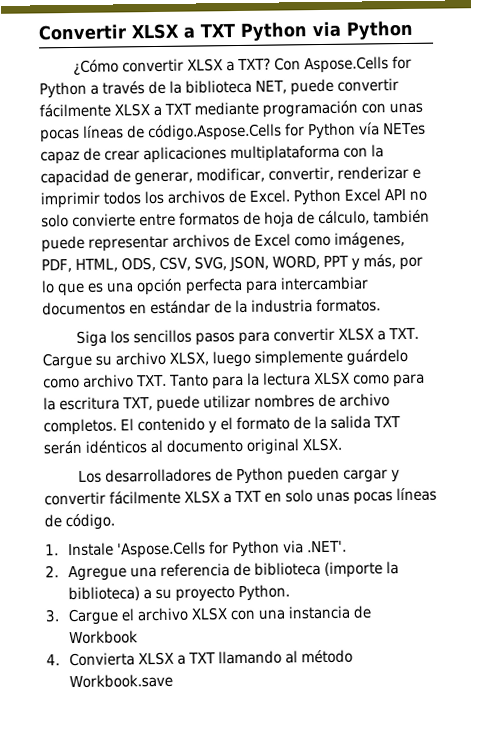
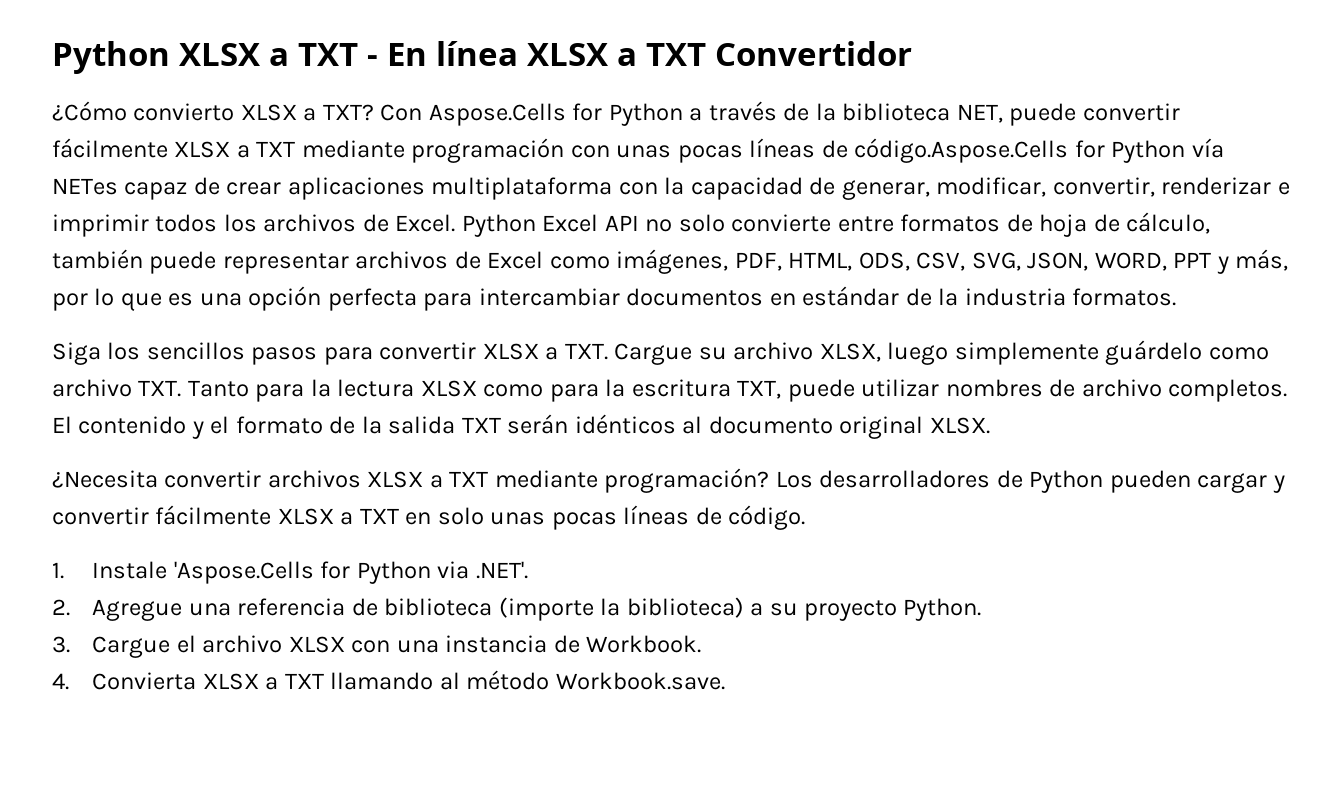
- Convertir XLSX a TXT Python via Python
+ Python XLSX a TXT - En línea XLSX a TXT Convertidor
- ¿Cómo convertir XLSX a TXT?
+ ¿Cómo convierto XLSX a TXT?
+ ¿Necesita convertir archivos XLSX a TXT mediante programación?
- 3. Cargue el archivo XLSX con una instancia de Workbook
+ 3. Cargue el archivo XLSX con una instancia de Workbook.
- 4. Convierta XLSX a TXT llamando al método Workbook.save
+ 4. Convierta XLSX a TXT llamando al método Workbook.save.

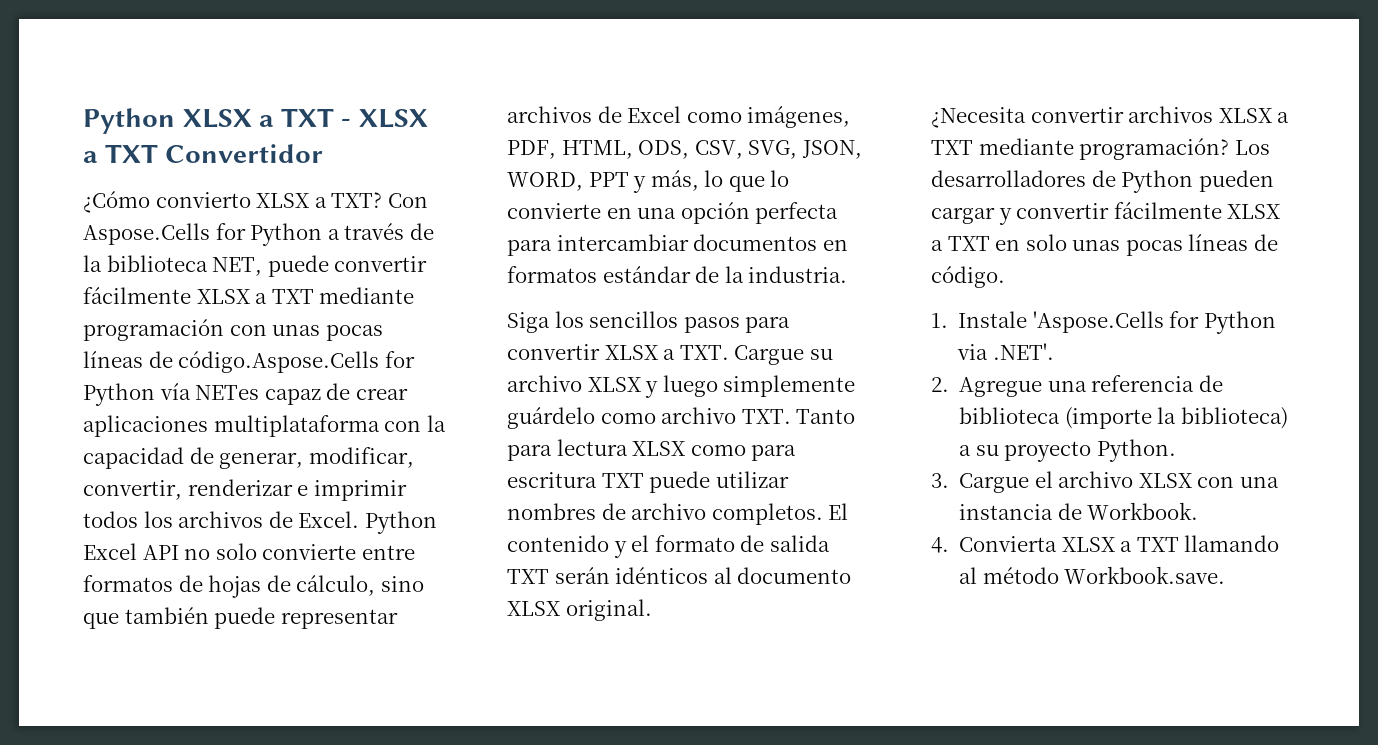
- Python XLSX a TXT - En línea XLSX a TXT Convertidor
+ Python XLSX a TXT - XLSX a TXT Convertidor
- Python Excel API no solo convierte entre formatos de hoja de cálculo, también puede representar archivos de Excel como imágenes, PDF, HTML, ODS, CSV, SVG, JSON, WORD, PPT y más, por lo que es una opción perfecta para intercambiar documentos en estándar de la industria formatos.
+ Python Excel API no solo convierte entre formatos de hojas de cálculo, sino que también puede representar archivos de Excel como imágenes, PDF, HTML, ODS, CSV, SVG, JSON, WORD, PPT y más, lo que lo convierte en una opción perfecta para intercambiar documentos en formatos estándar de la industria.
- Siga los sencillos pasos para convertir XLSX a TXT. Cargue su archivo XLSX, luego simplemente guárdelo como archivo TXT. Tanto para la lectura XLSX como para la escritura TXT, puede utilizar nombres de archivo completos.
+ Siga los sencillos pasos para convertir XLSX a TXT. Cargue su archivo XLSX y luego simplemente guárdelo como archivo TXT. Tanto para lectura XLSX como para escritura TXT puede utilizar nombres de archivo completos.
- El contenido y el formato de la salida TXT serán idénticos al documento original XLSX.
+ El contenido y el formato de salida TXT serán idénticos al documento XLSX original.

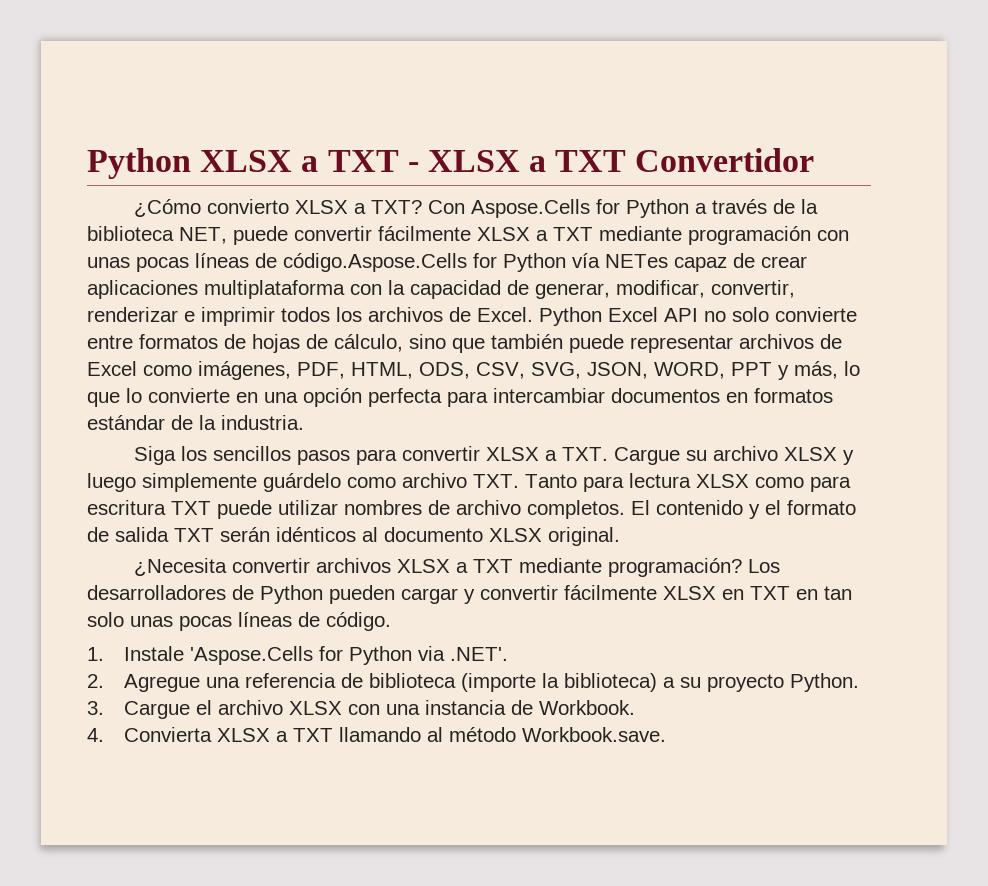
- Los desarrolladores de Python pueden cargar y convertir fácilmente XLSX a TXT en solo unas pocas líneas de código.
+ Los desarrolladores de Python pueden cargar y convertir fácilmente XLSX en TXT en tan solo unas pocas líneas de código.

